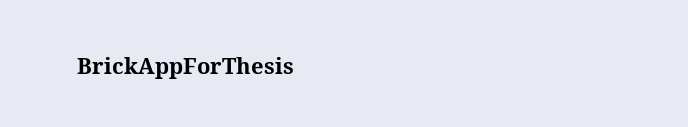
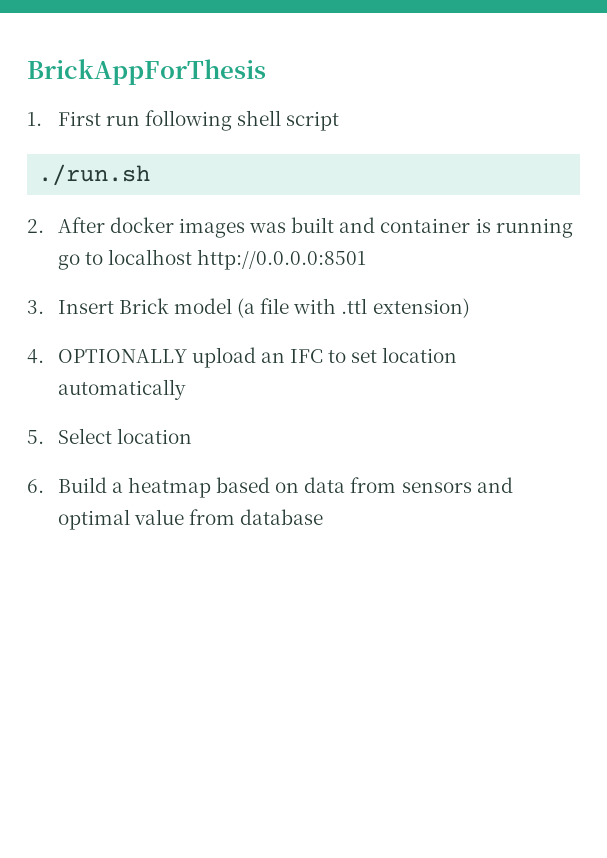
+ 1. First run following shell script
+ ./run.sh
+ 2. After docker images was built and container is running go to localhost http://0.0.0.0:8501
+ 3. Insert Brick model (a file with .ttl extension)
+ 4. OPTIONALLY upload an IFC to set location automatically
+ 5. Select location
+ 6. Build a heatmap based on data from sensors and optimal value from database

